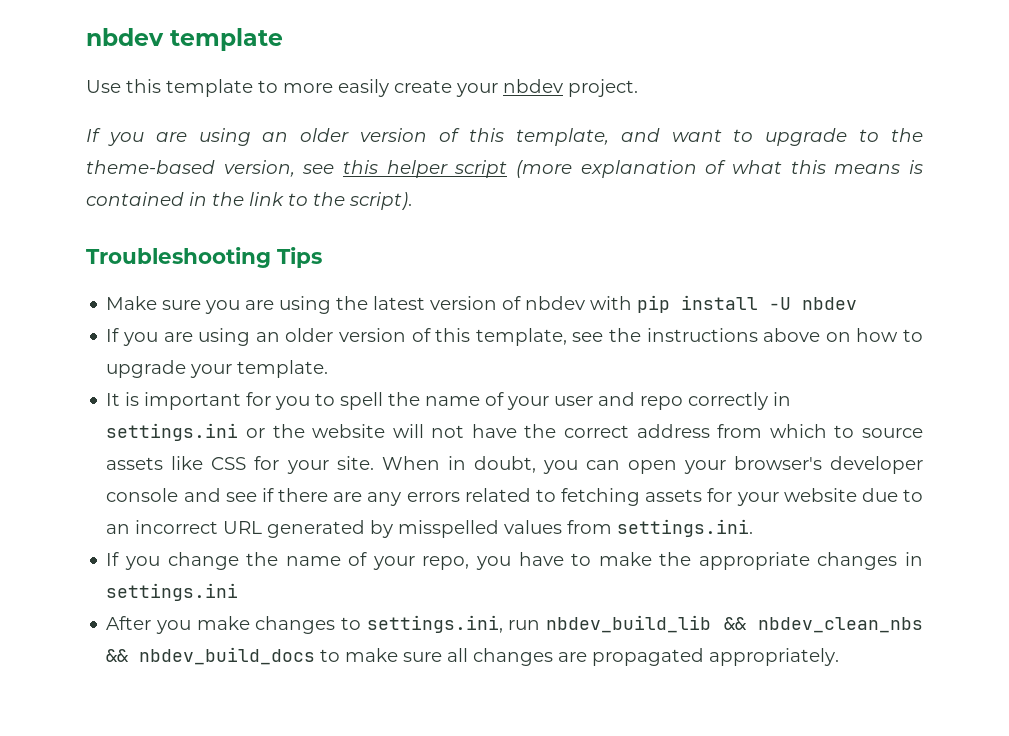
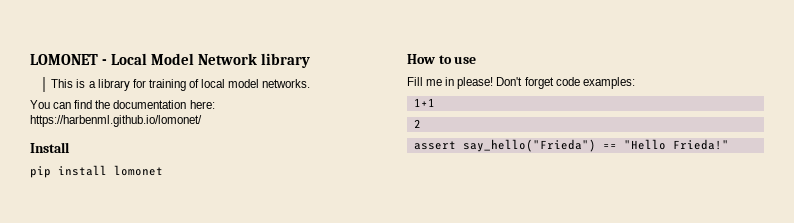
- nbdev template
- Use this template to more easily create your nbdev project.
- If you are using an older version of this template, and want to upgrade to the theme-based version, see this helper script (more explanation of what this means is contained in the link to the script).
- Troubleshooting Tips
- Make sure you are using the latest version of nbdev with pip install -U nbdev
- If you are using an older version of this template, see the instructions above on how to upgrade your template.
- It is important for you to spell the name of your user and repo correctly in settings.ini or the website will not have the correct address from which to source assets like CSS for your site. When in doubt, you can open your browser's developer console and see if there are any errors related to fetching assets for your website due to an incorrect URL generated by misspelled values from settings.ini.
- If you change the name of your repo, you have to make the appropriate changes in settings.ini
- After you make changes to settings.ini, run nbdev_build_lib && nbdev_clean_nbs && nbdev_build_docs to make sure all changes are propagated appropriately.
+ LOMONET - Local Model Network library
+ This is a library for training of local model networks.
+ You can find the documentation here: https://harbenml.github.io/lomonet/
+ Install
+ pip install lomonet
+ How to use
+ Fill me in please! Don't forget code examples:
+ 1+1
+ 2
+ assert say_hello("Frieda") == "Hello Frieda!"

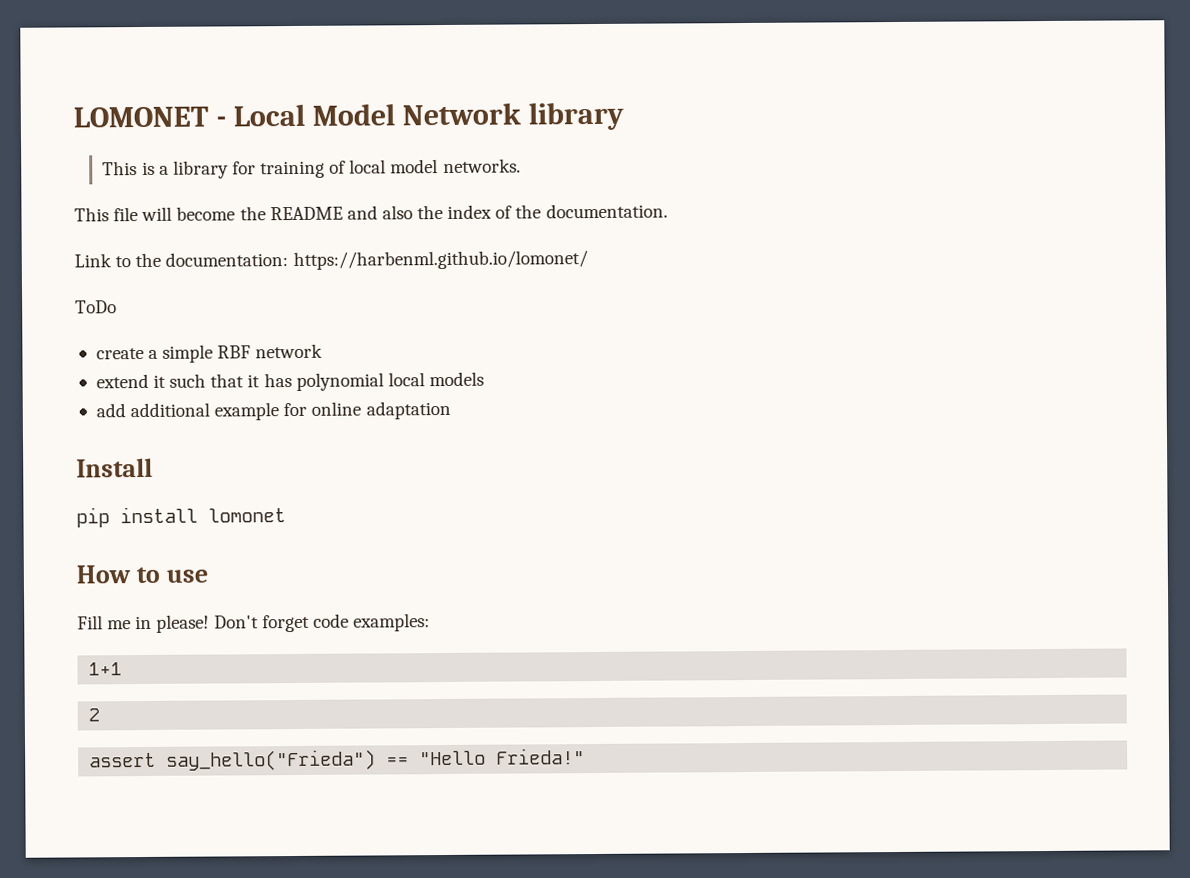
- You can find the documentation here: https://harbenml.github.io/lomonet/
+ This file will become the README and also the index of the documentation.
+ Link to the documentation: https://harbenml.github.io/lomonet/
+ ToDo
+ create a simple RBF network
+ extend it such that it has polynomial local models
+ add additional example for online adaptation

